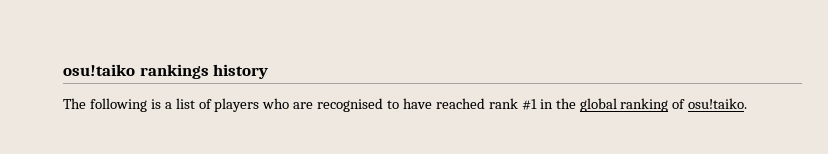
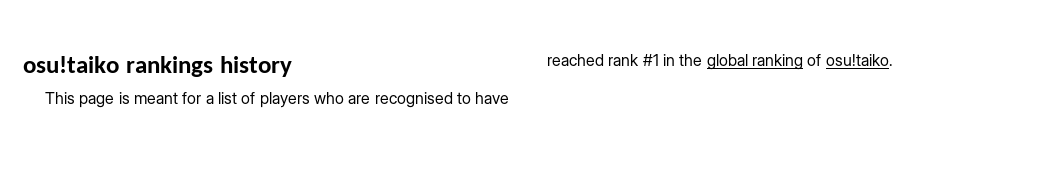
- The following is a list of players who are recognised to have reached rank #1 in the global ranking of osu!taiko.
+ This page is meant for a list of players who are recognised to have reached rank #1 in the global ranking of osu!taiko.

